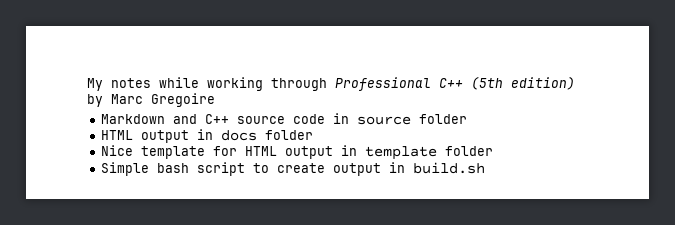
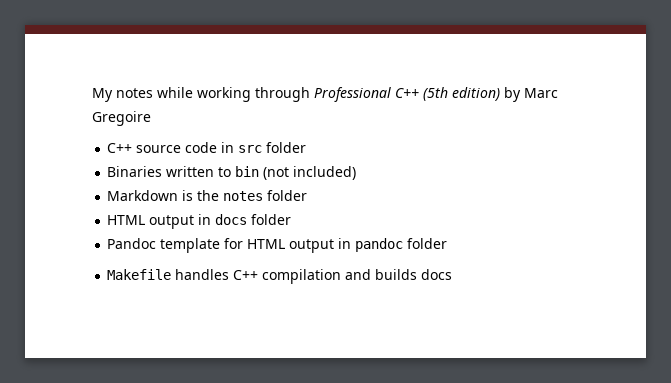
- Markdown and C++ source code in source folder
+ C++ source code in src folder
+ Binaries written to bin (not included)
+ Markdown is the notes folder
- Nice template for HTML output in template folder
- Simple bash script to create output in build.sh
+ Pandoc template for HTML output in pandoc folder
+ Makefile handles C++ compilation and builds docs

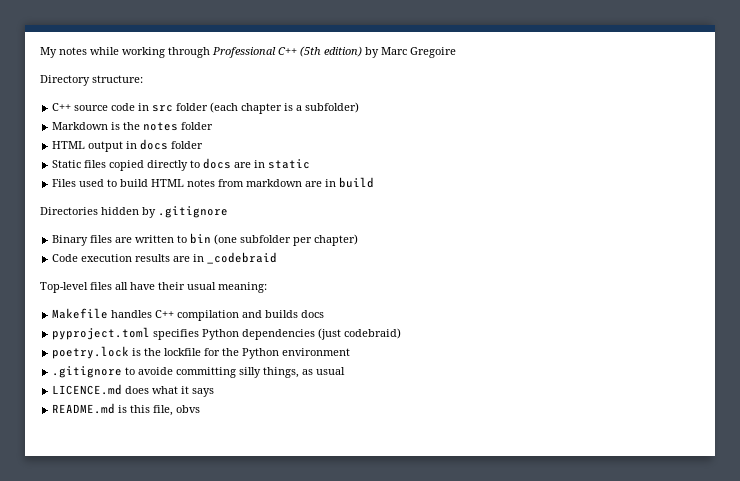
+ Directory structure:
- C++ source code in src folder
- Binaries written to bin (not included)
+ C++ source code in src folder (each chapter is a subfolder)
- Pandoc template for HTML output in pandoc folder
+ Static files copied directly to docs are in static
+ Files used to build HTML notes from markdown are in build
+ Directories hidden by .gitignore
+ Binary files are written to bin (one subfolder per chapter)
+ Code execution results are in _codebraid
+ Top-level files all have their usual meaning:
+ pyproject.toml specifies Python dependencies (just codebraid)
+ poetry.lock is the lockfile for the Python environment
+ .gitignore to avoide committing silly things, as usual
+ LICENCE.md does what it says
+ README.md is this file, obvs

